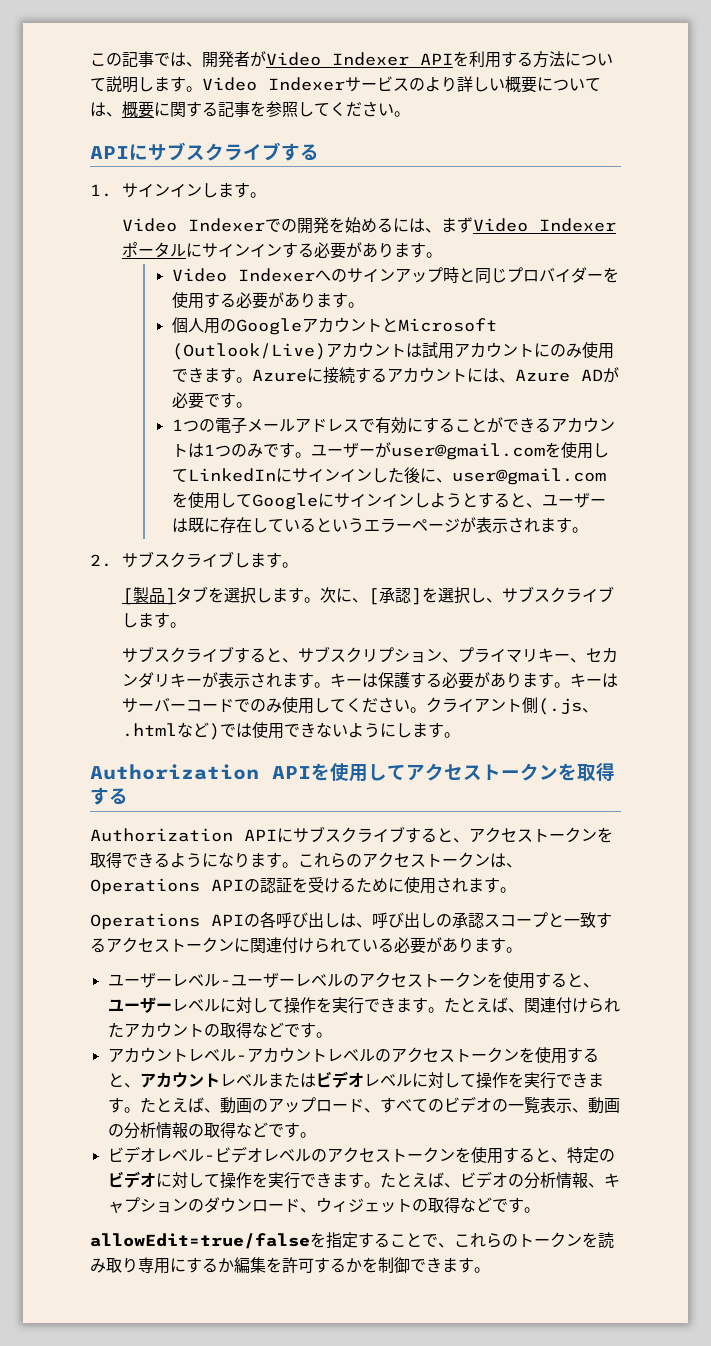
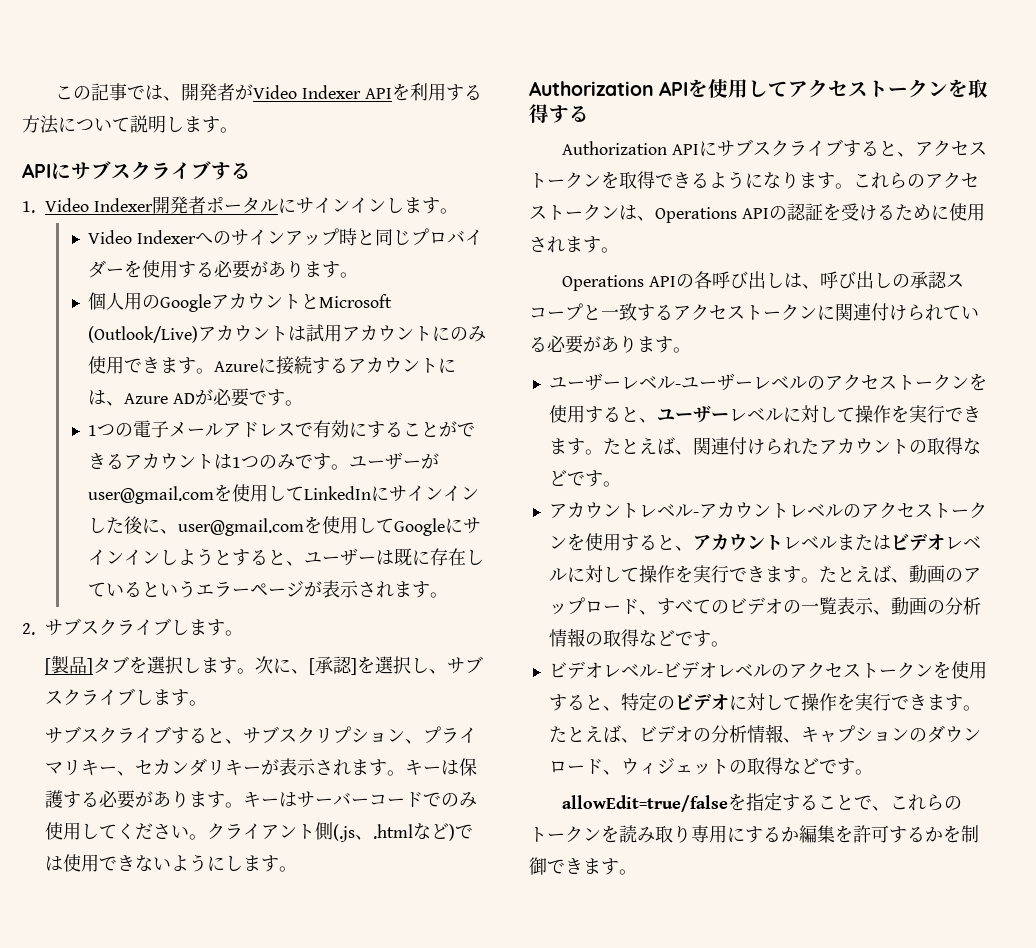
- Video Indexerサービスのより詳しい概要については、概要に関する記事を参照してください。
- 1.サインインします。
- Video Indexerでの開発を始めるには、まずVideo Indexerポータルにサインインする必要があります。
+ 1. Video Indexer開発者ポータルにサインインします。

